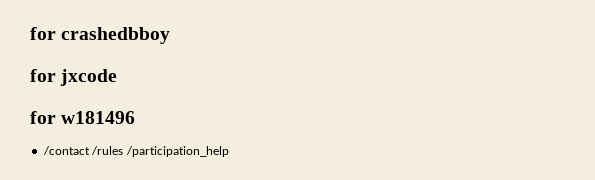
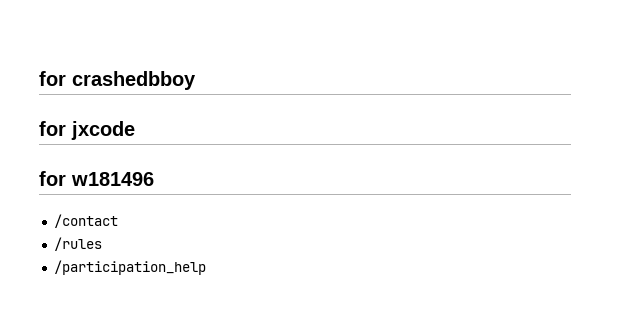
- /contact /rules /participation_help
+ /contact
+ /rules
+ /participation_help

